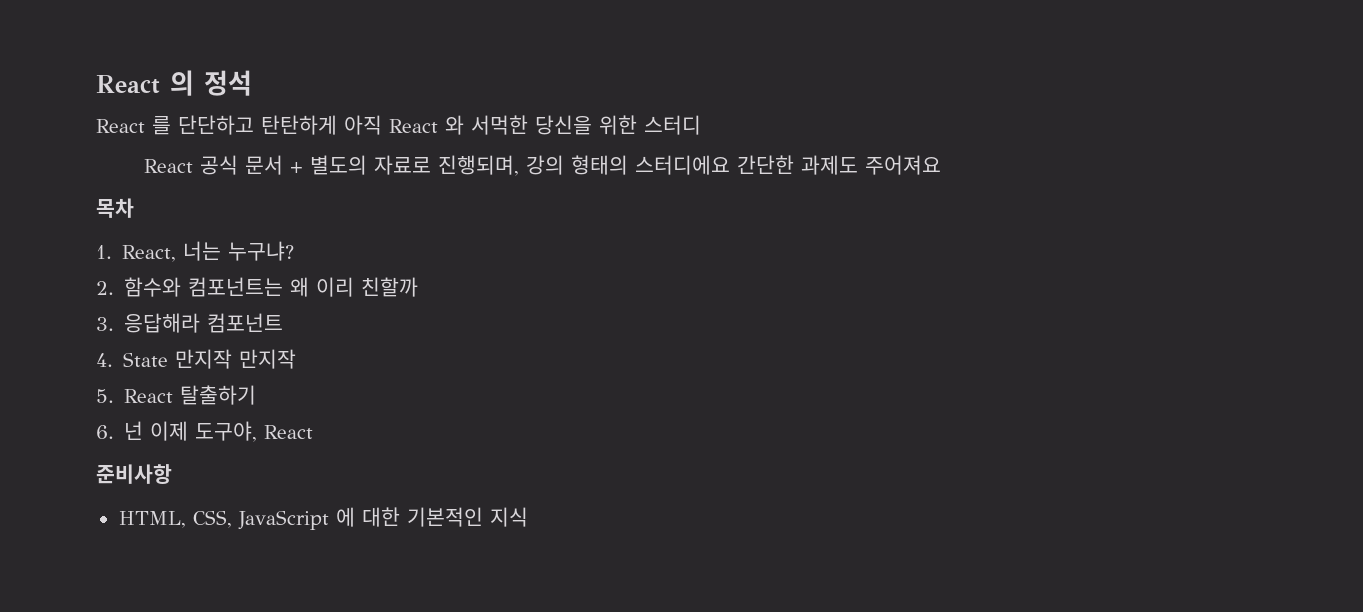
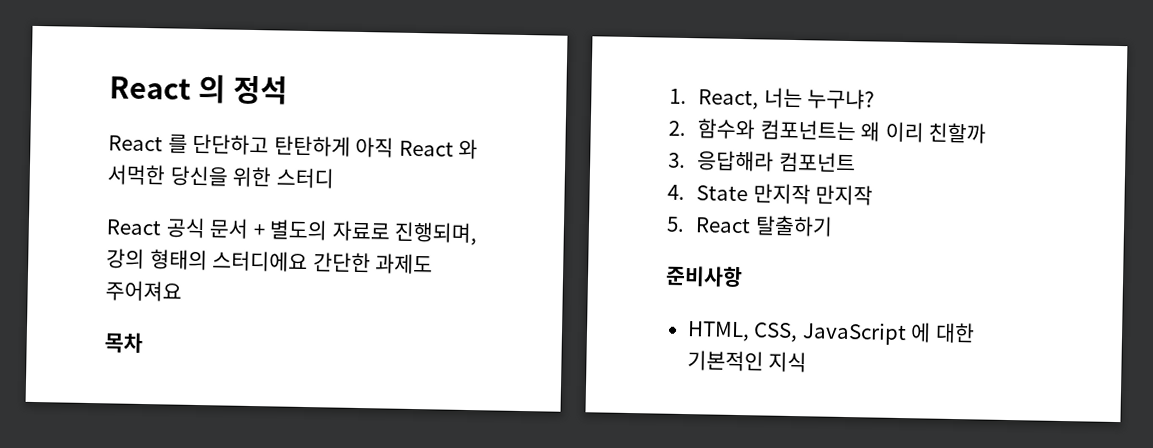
- 6. 넌 이제 도구야, React

